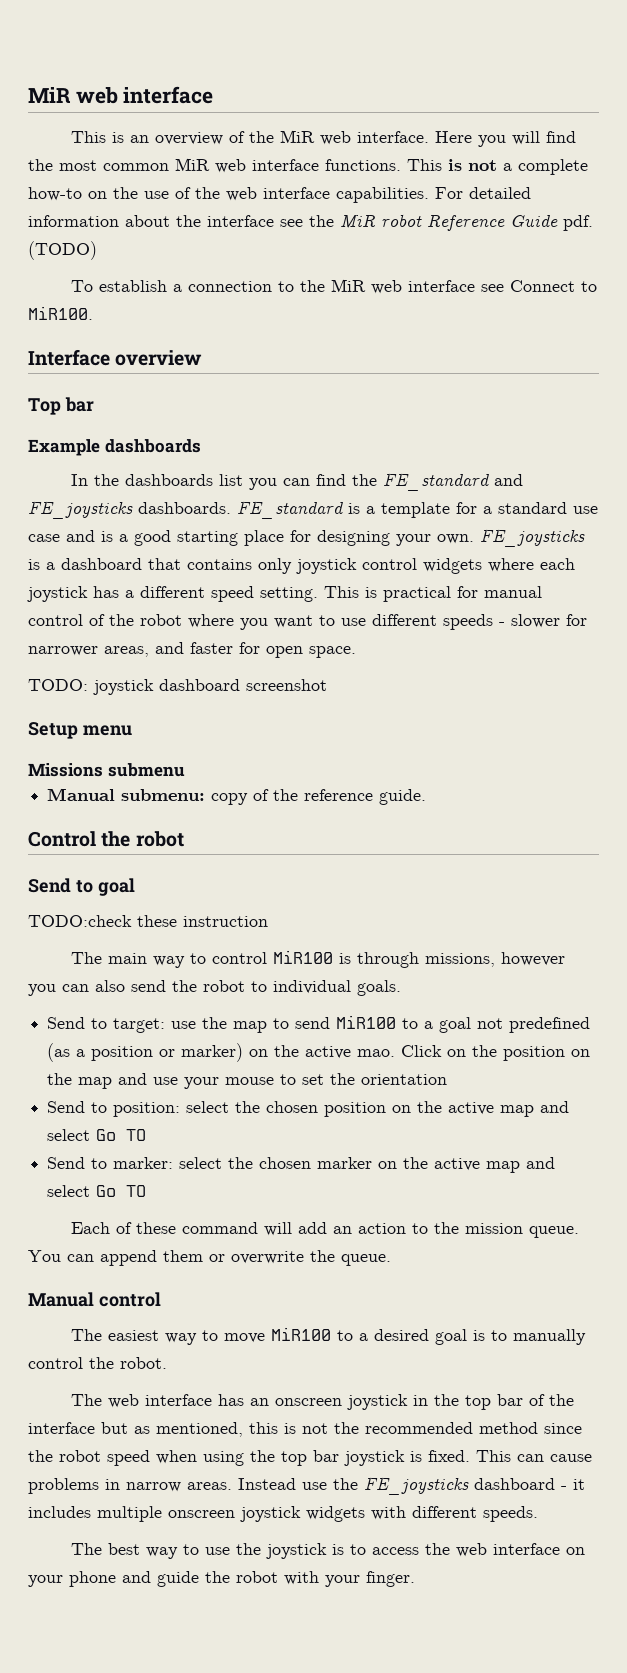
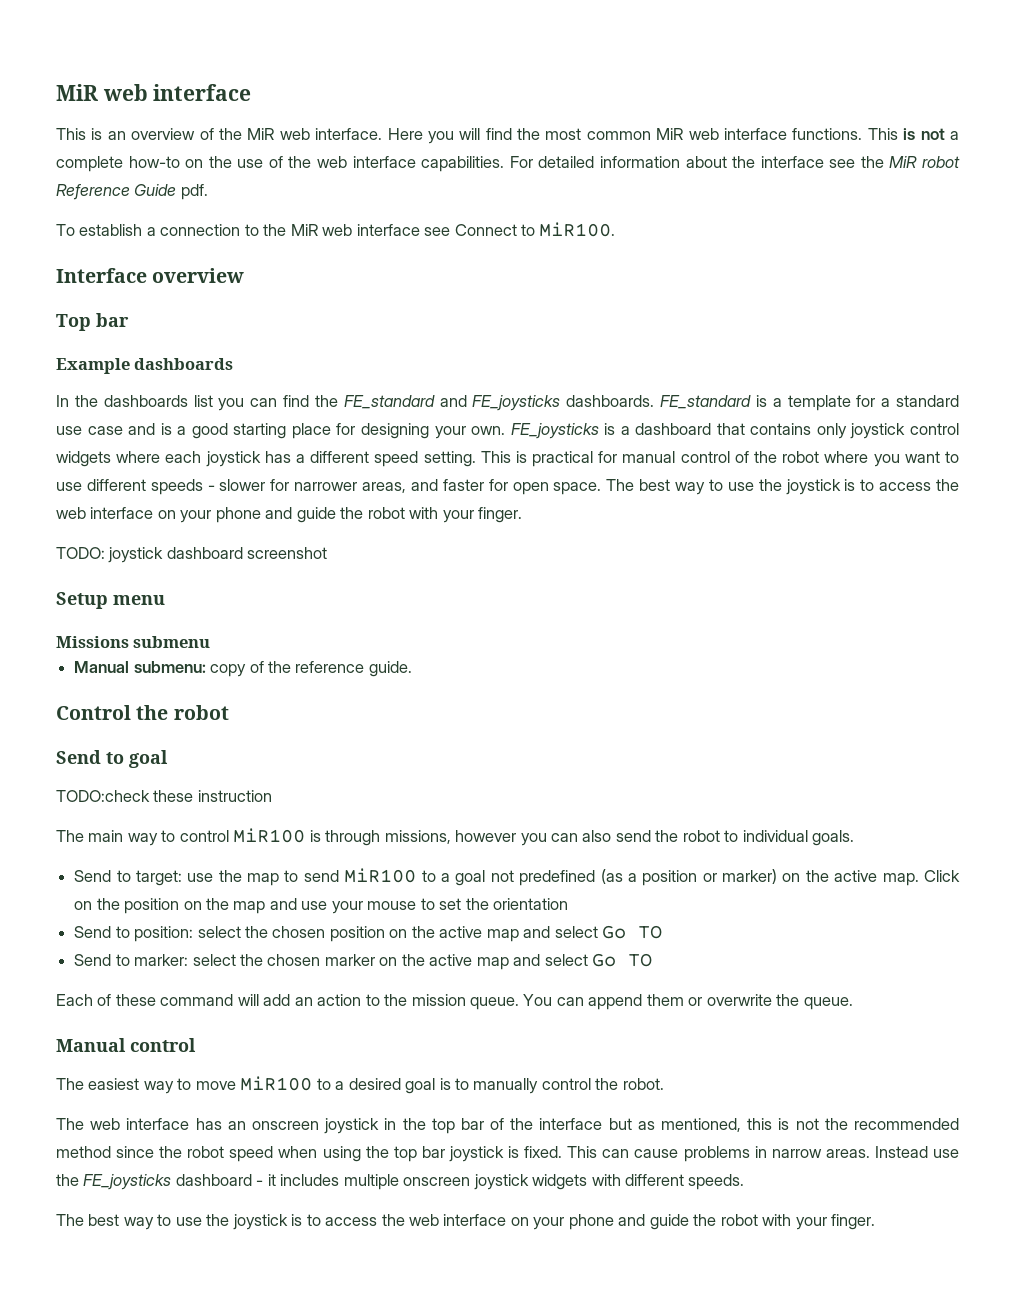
- (TODO)
- This is practical for manual control of the robot where you want to use different speeds - slower for narrower areas, and faster for open space.
+ This is practical for manual control of the robot where you want to use different speeds - slower for narrower areas, and faster for open space. The best way to use the joystick is to access the web interface on your phone and guide the robot with your finger.
- Send to target: use the map to send MiR100 to a goal not predefined (as a position or marker) on the active mao.
+ Send to target: use the map to send MiR100 to a goal not predefined (as a position or marker) on the active map.

